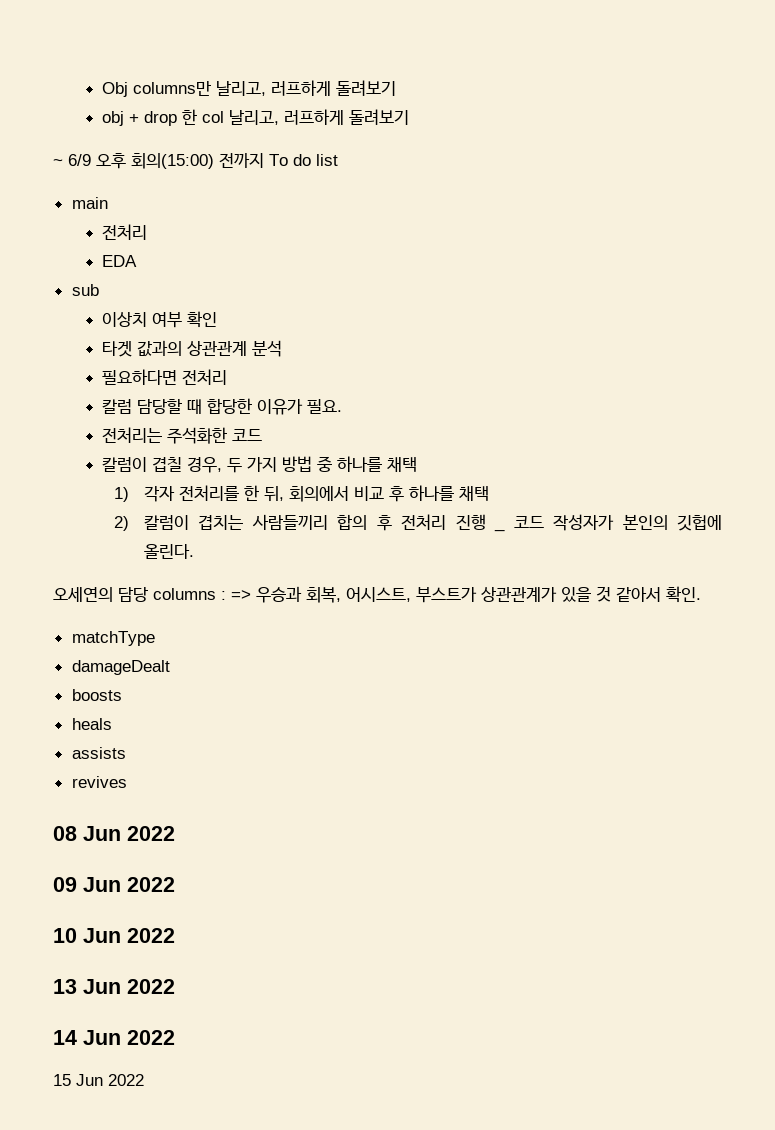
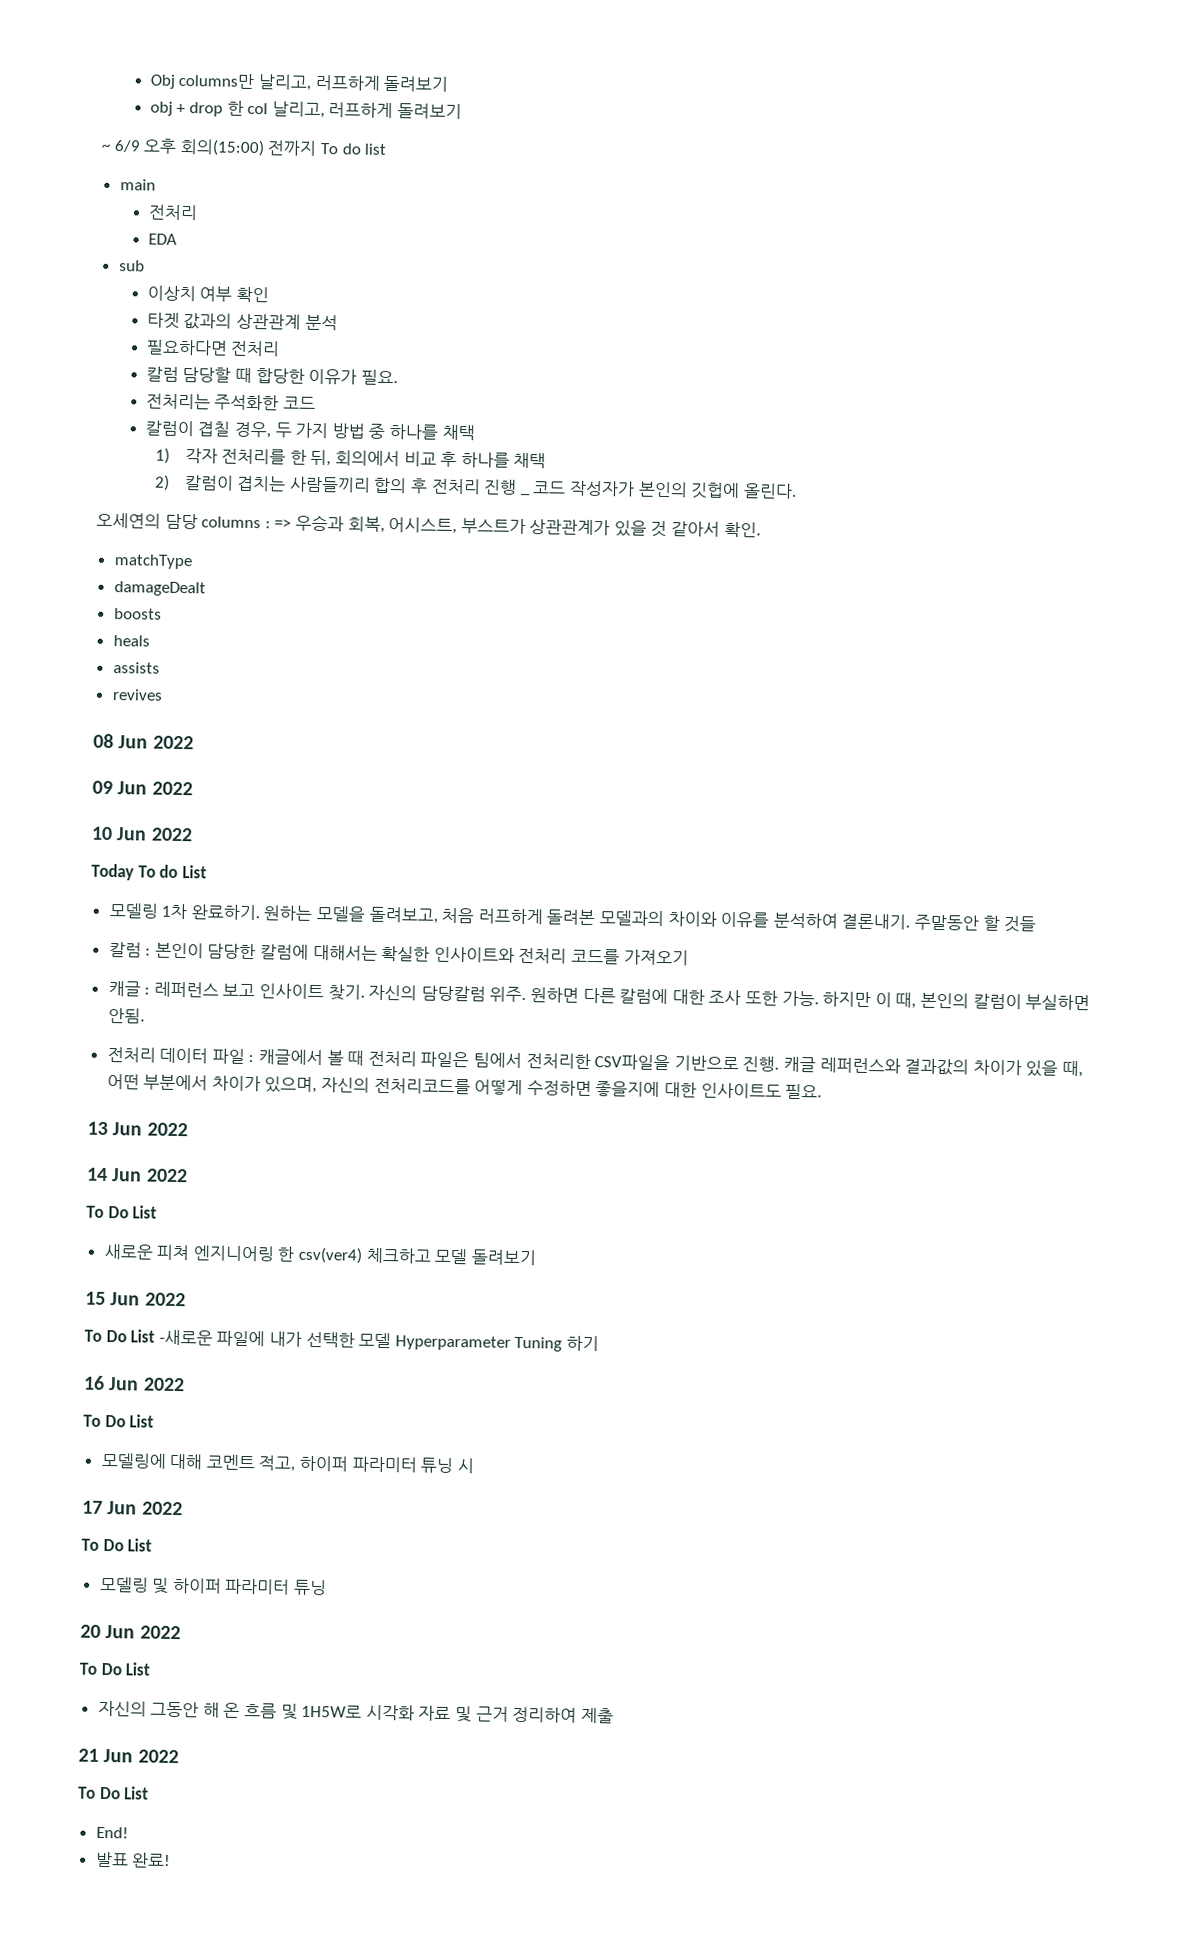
+ Today To do List
+ 모델링 1차 완료하기. 원하는 모델을 돌려보고, 처음 러프하게 돌려본 모델과의 차이와 이유를 분석하여 결론내기. 주말동안 할 것들
+ 칼럼 : 본인이 담당한 칼럼에 대해서는 확실한 인사이트와 전처리 코드를 가져오기
+ 캐글 : 레퍼런스 보고 인사이트 찾기. 자신의 담당칼럼 위주. 원하면 다른 칼럼에 대한 조사 또한 가능. 하지만 이 때, 본인의 칼럼이 부실하면 안됨.
+ 전처리 데이터 파일 : 캐글에서 볼 때 전처리 파일은 팀에서 전처리한 CSV파일을 기반으로 진행. 캐글 레퍼런스와 결과값의 차이가 있을 때, 어떤 부분에서 차이가 있으며, 자신의 전처리코드를 어떻게 수정하면 좋을지에 대한 인사이트도 필요.
  14 Jun 2022
+ To Do List
+ 새로운 피쳐 엔지니어링 한 csv(ver4) 체크하고 모델 돌려보기
  15 Jun 2022
+ To Do List -새로운 파일에 내가 선택한 모델 Hyperparameter Tuning 하기
+ 16 Jun 2022
+ To Do List
+ 모델링에 대해 코멘트 적고, 하이퍼 파라미터 튜닝 시
+ 17 Jun 2022
+ To Do List
+ 모델링 및 하이퍼 파라미터 튜닝
+ 20 Jun 2022
+ To Do List
+ 자신의 그동안 해 온 흐름 및 1H5W로 시각화 자료 및 근거 정리하여 제출
+ 21 Jun 2022
+ To Do List
+ End!
+ 발표 완료!

